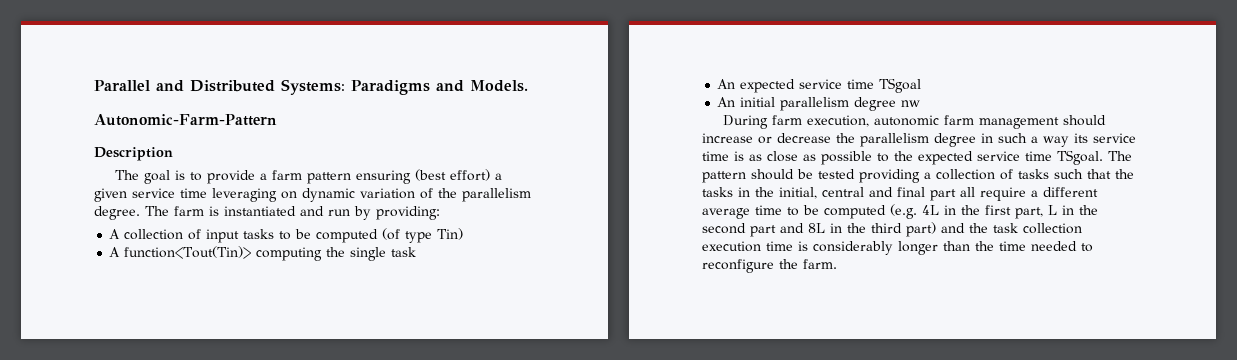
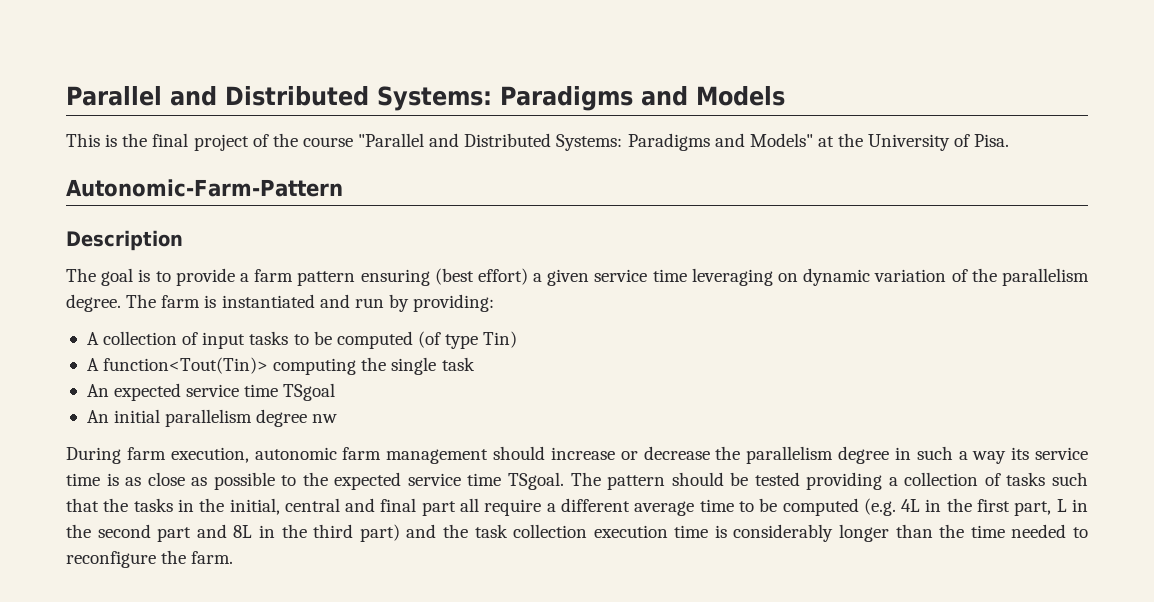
- Parallel and Distributed Systems: Paradigms and Models.
+ Parallel and Distributed Systems: Paradigms and Models
+ This is the final project of the course "Parallel and Distributed Systems: Paradigms and Models" at the University of Pisa.

